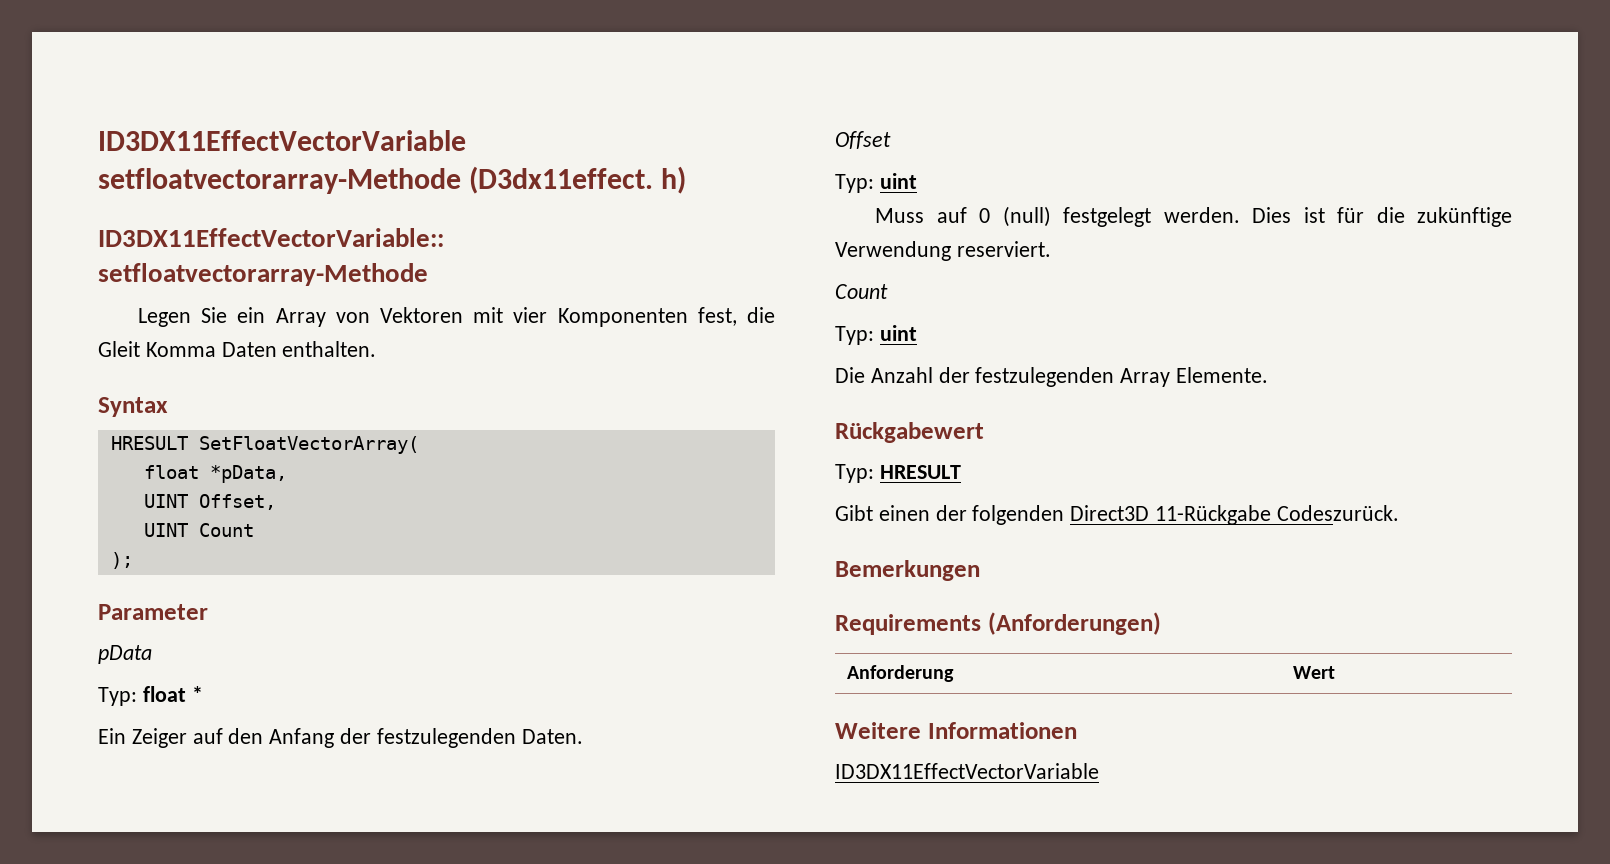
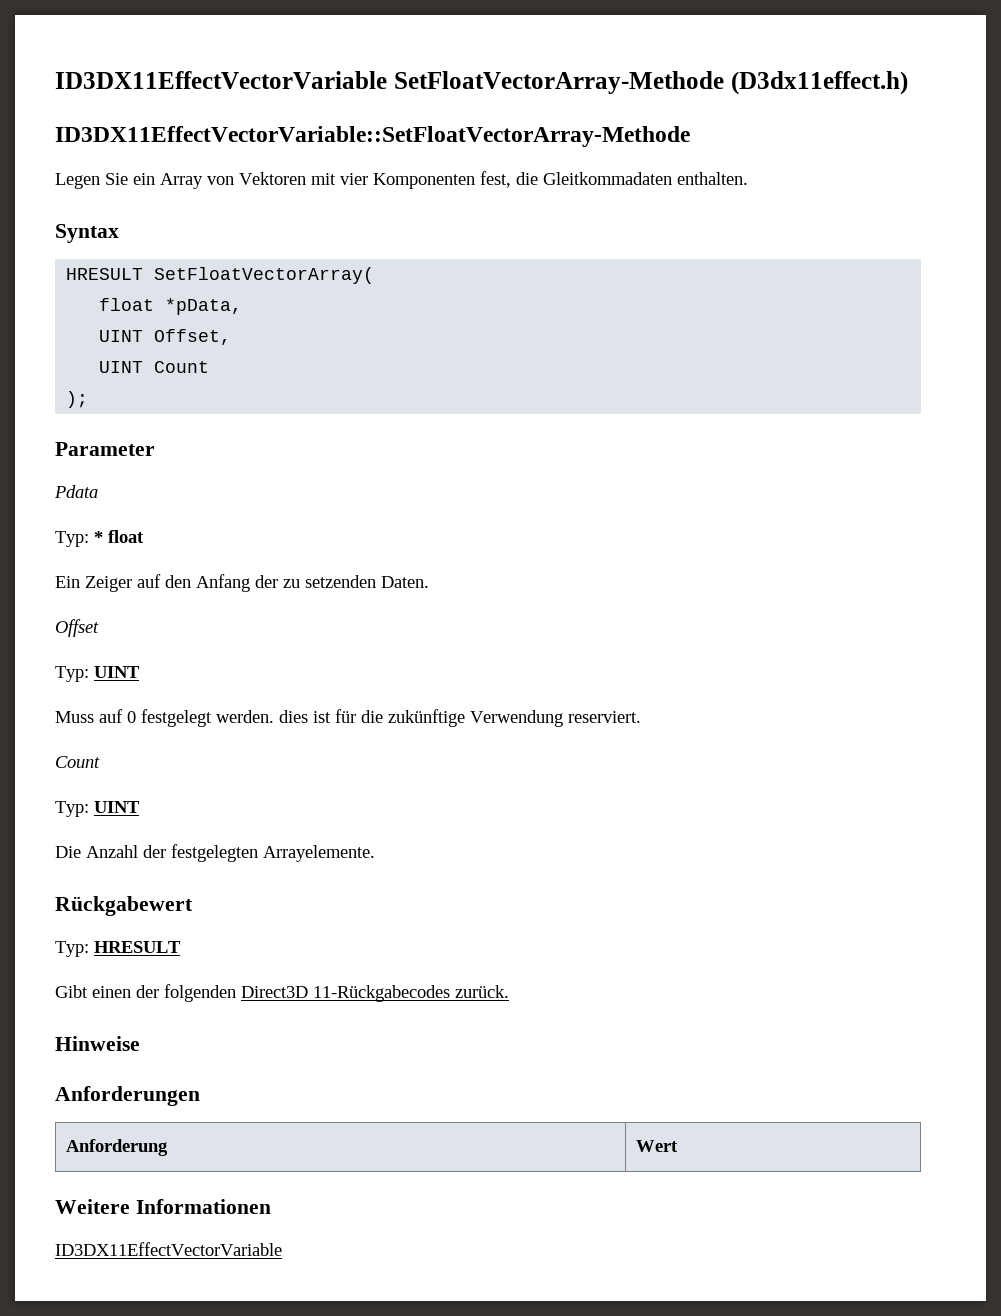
- ID3DX11EffectVectorVariable setfloatvectorarray-Methode (D3dx11effect. h)
- ID3DX11EffectVectorVariable:: setfloatvectorarray-Methode
+ ID3DX11EffectVectorVariable SetFloatVectorArray-Methode (D3dx11effect.h)
+ ID3DX11EffectVectorVariable::SetFloatVectorArray-Methode
- Legen Sie ein Array von Vektoren mit vier Komponenten fest, die Gleit Komma Daten enthalten.
+ Legen Sie ein Array von Vektoren mit vier Komponenten fest, die Gleitkommadaten enthalten.
- pData
- Typ: float *
+ Pdata
+ Typ: * float
- Ein Zeiger auf den Anfang der festzulegenden Daten.
+ Ein Zeiger auf den Anfang der zu setzenden Daten.
  Offset
- Typ: uint
+ Typ: UINT
- Muss auf 0 (null) festgelegt werden. Dies ist für die zukünftige Verwendung reserviert.
+ Muss auf 0 festgelegt werden. dies ist für die zukünftige Verwendung reserviert.
  Count
- Typ: uint
+ Typ: UINT
- Die Anzahl der festzulegenden Array Elemente.
+ Die Anzahl der festgelegten Arrayelemente.
- Gibt einen der folgenden Direct3D 11-Rückgabe Codeszurück.
- Bemerkungen
- Requirements (Anforderungen)
+ Gibt einen der folgenden Direct3D 11-Rückgabecodes zurück.
+ Hinweise
+ Anforderungen

